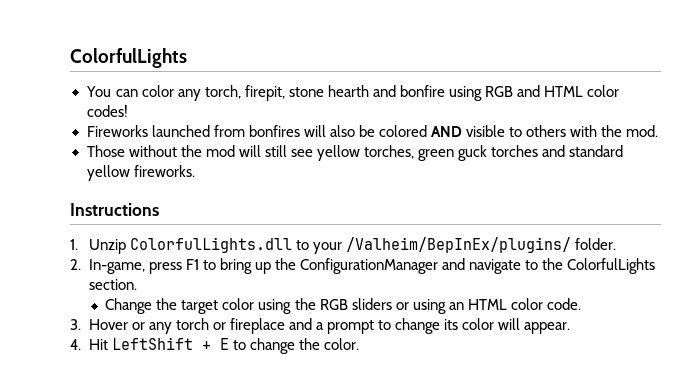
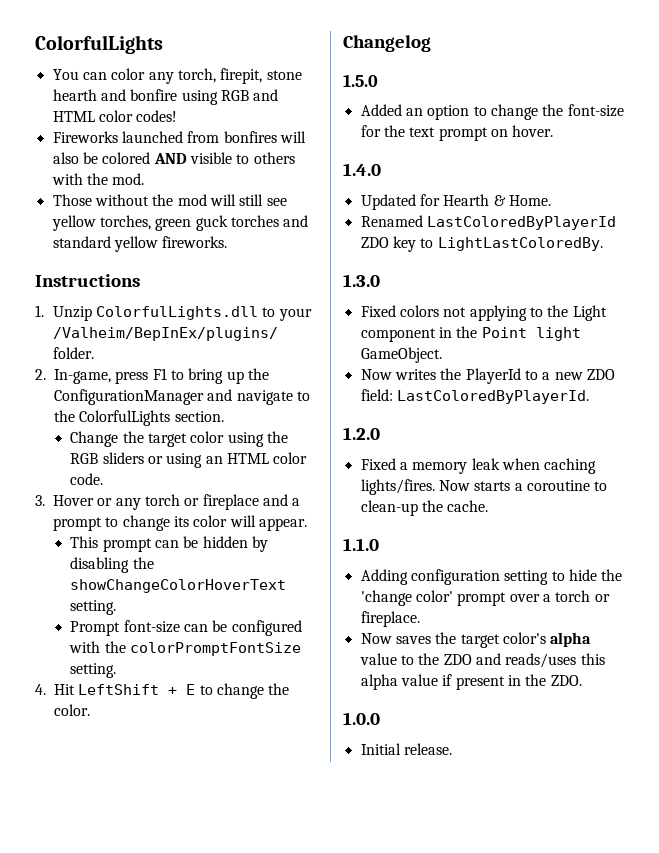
+ This prompt can be hidden by disabling the showChangeColorHoverText setting.
+ Prompt font-size can be configured with the colorPromptFontSize setting.
+ Changelog
+ 1.5.0
+ Added an option to change the font-size for the text prompt on hover.
+ 1.4.0
+ Updated for Hearth & Home.
+ Renamed LastColoredByPlayerId ZDO key to LightLastColoredBy.
+ 1.3.0
+ Fixed colors not applying to the Light component in the Point light GameObject.
+ Now writes the PlayerId to a new ZDO field: LastColoredByPlayerId.
+ 1.2.0
+ Fixed a memory leak when caching lights/fires. Now starts a coroutine to clean-up the cache.
+ 1.1.0
+ Adding configuration setting to hide the 'change color' prompt over a torch or fireplace.
+ Now saves the target color's alpha value to the ZDO and reads/uses this alpha value if present in the ZDO.
+ 1.0.0
+ Initial release.

